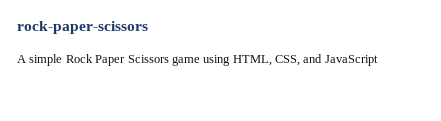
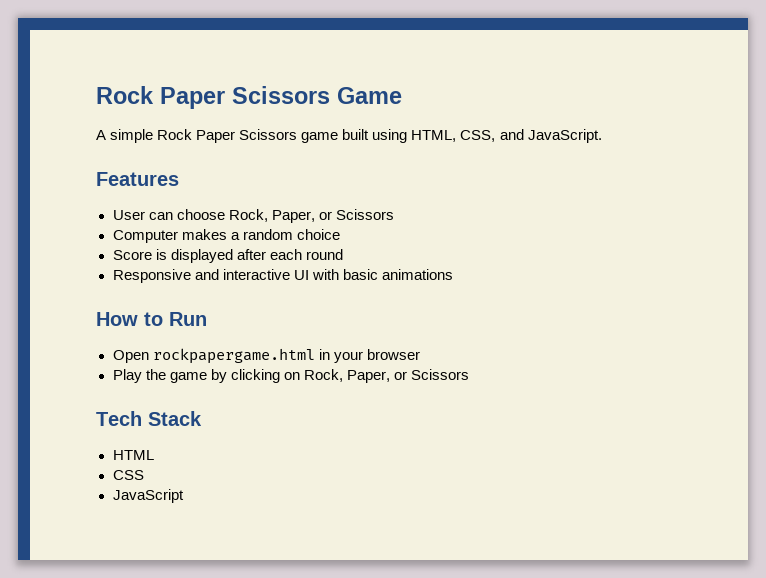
- rock-paper-scissors
+ Rock Paper Scissors Game
- A simple Rock Paper Scissors game using HTML, CSS, and JavaScript
+ A simple Rock Paper Scissors game built using HTML, CSS, and JavaScript.
+ Features
+ User can choose Rock, Paper, or Scissors
+ Computer makes a random choice
+ Score is displayed after each round
+ Responsive and interactive UI with basic animations
+ How to Run
+ Open rockpapergame.html in your browser
+ Play the game by clicking on Rock, Paper, or Scissors
+ Tech Stack
+ HTML
+ CSS
+ JavaScript

